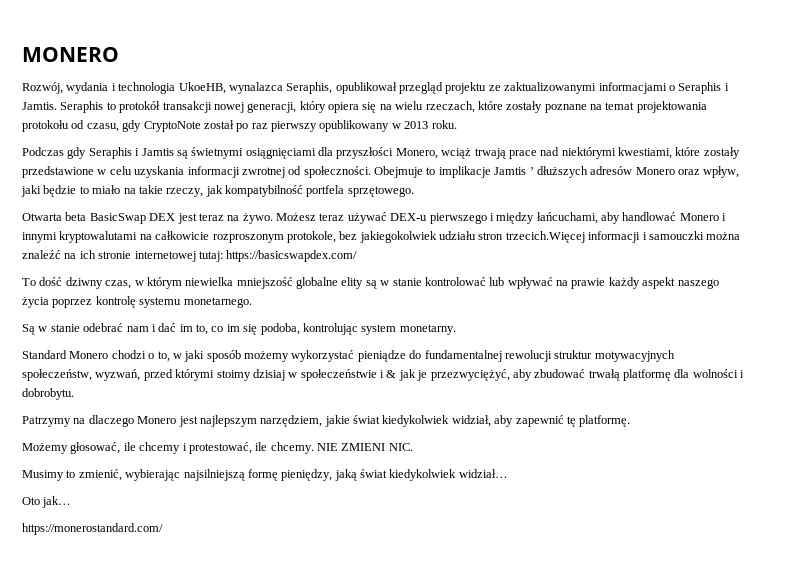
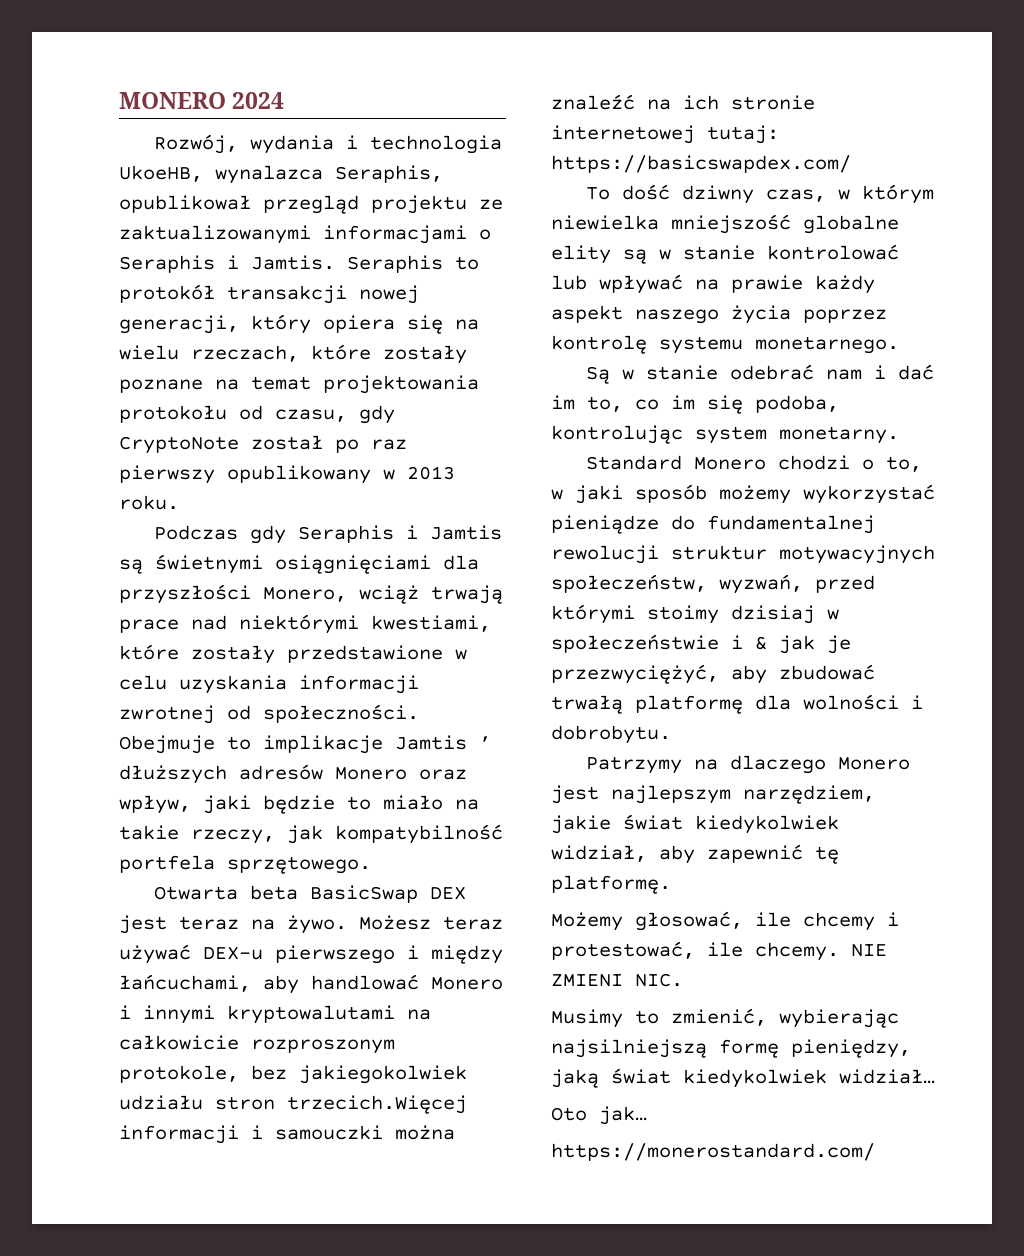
- MONERO
+ MONERO 2024

